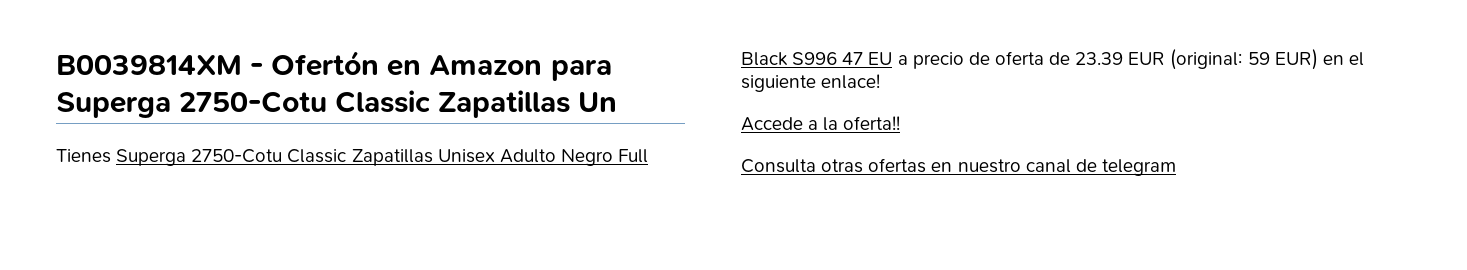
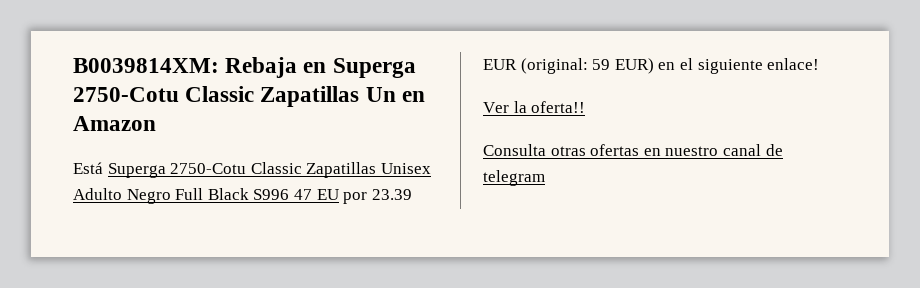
- B0039814XM - Ofertón en Amazon para Superga 2750-Cotu Classic Zapatillas Un
- Tienes Superga 2750-Cotu Classic Zapatillas Unisex Adulto Negro Full Black S996 47 EU a precio de oferta de 23.39 EUR (original: 59 EUR) en el siguiente enlace!
+ B0039814XM: Rebaja en Superga 2750-Cotu Classic Zapatillas Un en Amazon
+ Está Superga 2750-Cotu Classic Zapatillas Unisex Adulto Negro Full Black S996 47 EU por 23.39 EUR (original: 59 EUR) en el siguiente enlace!
- Accede a la oferta!!
+ Ver la oferta!!

